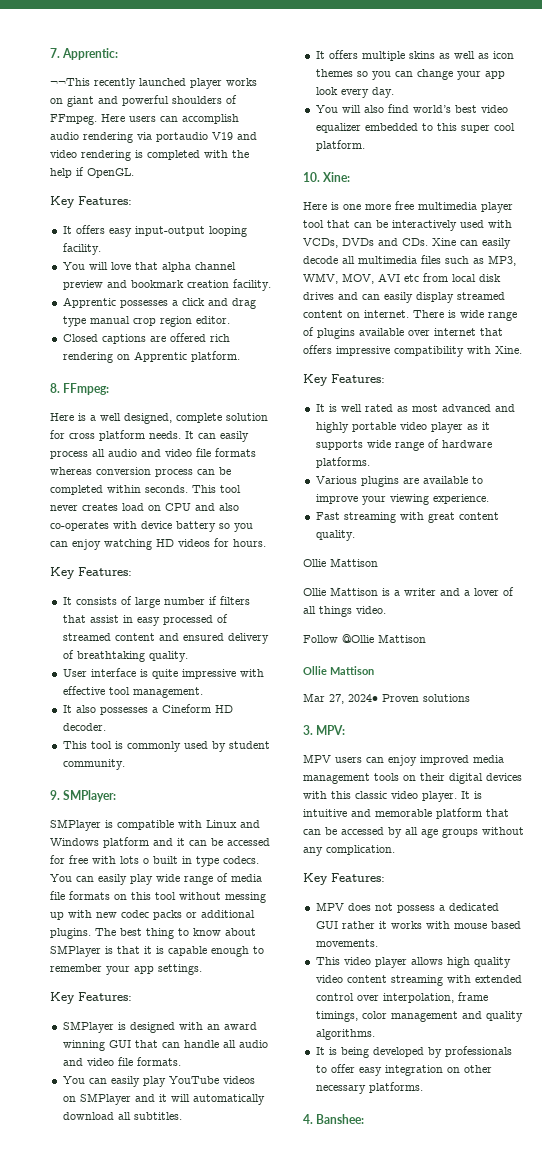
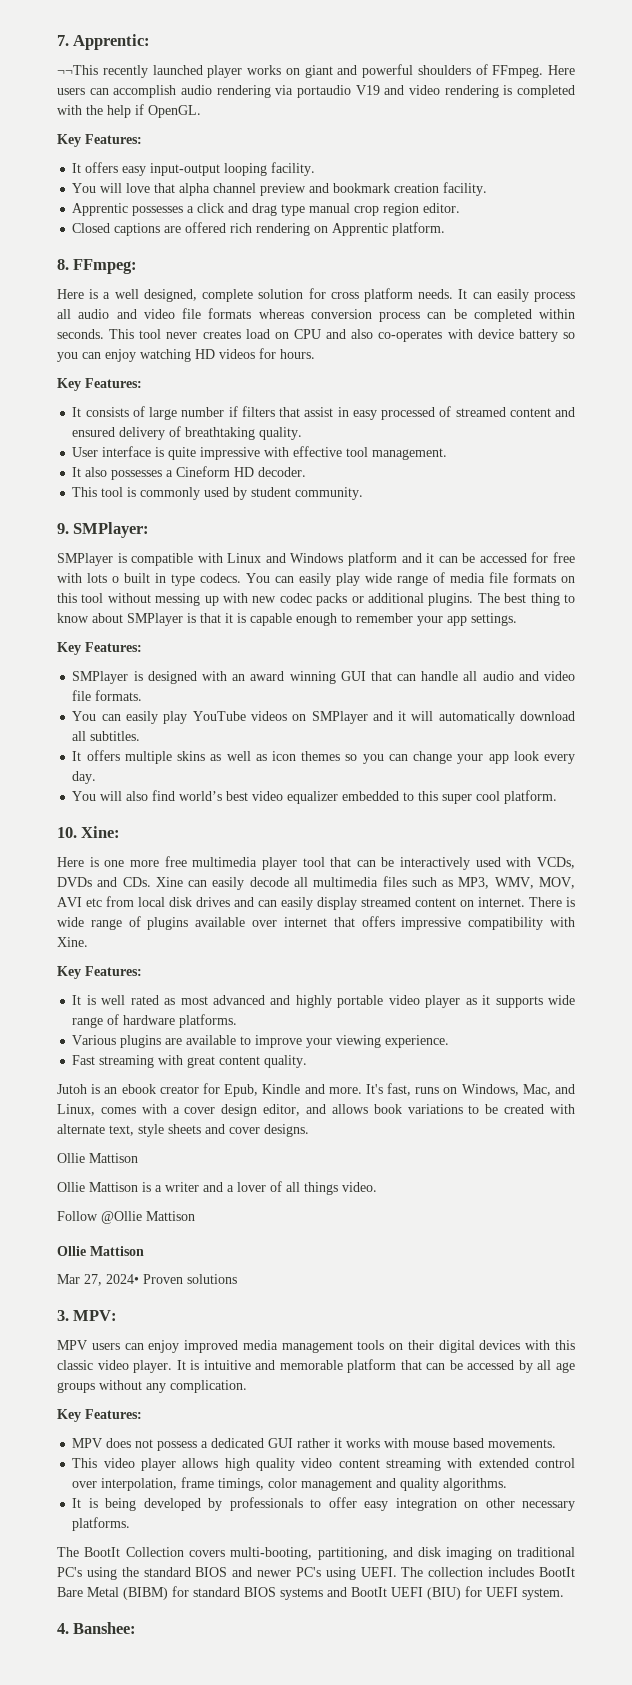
+ Jutoh is an ebook creator for Epub, Kindle and more. It's fast, runs on Windows, Mac, and Linux, comes with a cover design editor, and allows book variations to be created with alternate text, style sheets and cover designs.
+ The BootIt Collection covers multi-booting, partitioning, and disk imaging on traditional PC's using the standard BIOS and newer PC's using UEFI. The collection includes BootIt Bare Metal (BIBM) for standard BIOS systems and BootIt UEFI (BIU) for UEFI system.

